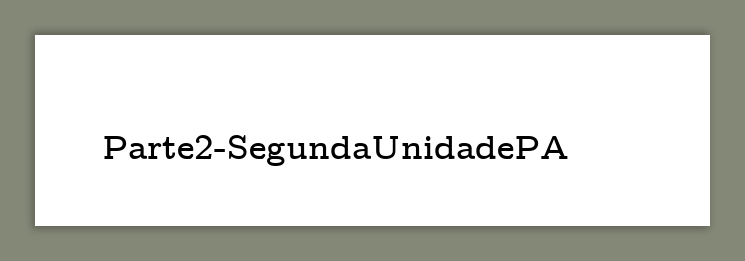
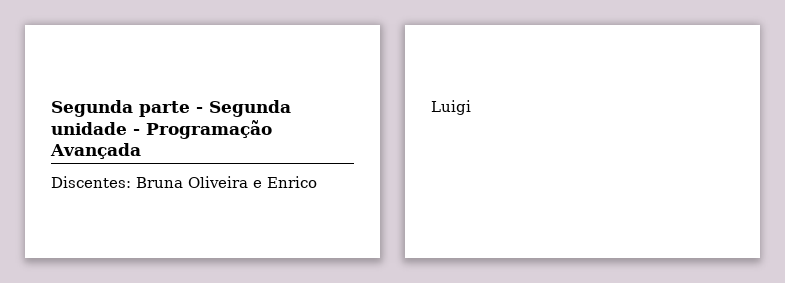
- Parte2-SegundaUnidadePA
+ Segunda parte - Segunda unidade - Programação Avançada
+ Discentes: Bruna Oliveira e Enrico Luigi

